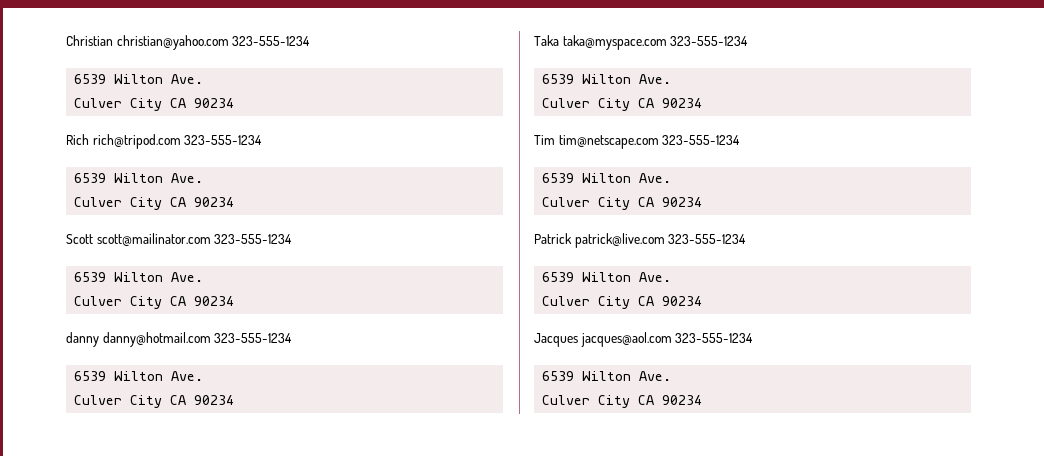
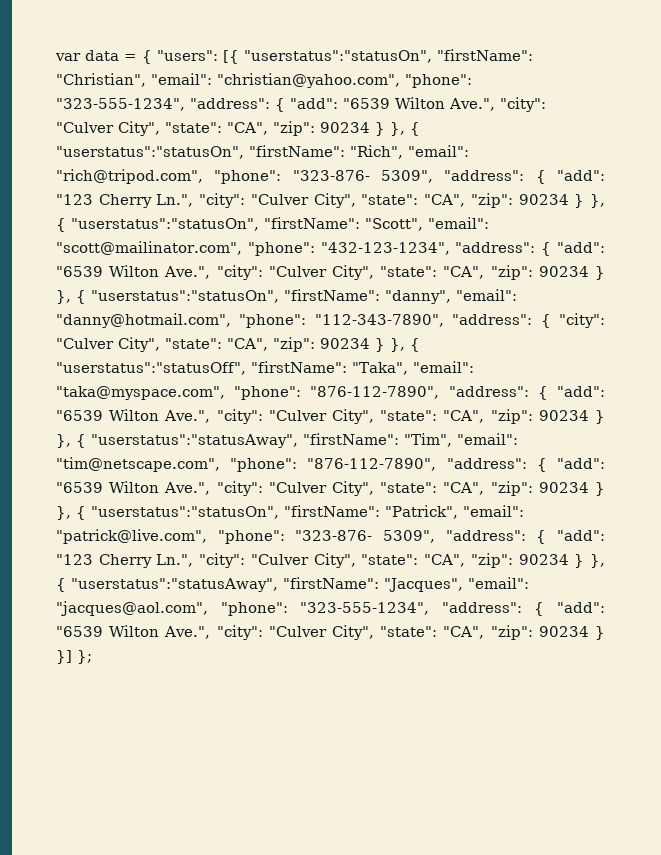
- Christian christian@yahoo.com 323-555-1234
- 6539 Wilton Ave.
- Culver City CA 90234
- Rich rich@tripod.com 323-555-1234
- 6539 Wilton Ave.
- Culver City CA 90234
- Scott scott@mailinator.com 323-555-1234
- 6539 Wilton Ave.
- Culver City CA 90234
- danny danny@hotmail.com 323-555-1234
- 6539 Wilton Ave.
- Culver City CA 90234
- Taka taka@myspace.com 323-555-1234
- 6539 Wilton Ave.
- Culver City CA 90234
- Tim tim@netscape.com 323-555-1234
- 6539 Wilton Ave.
- Culver City CA 90234
- Patrick patrick@live.com 323-555-1234
- 6539 Wilton Ave.
- Culver City CA 90234
- Jacques jacques@aol.com 323-555-1234
- 6539 Wilton Ave.
- Culver City CA 90234
+ var data = { "users": [{ "userstatus":"statusOn", "firstName": "Christian", "email": "christian@yahoo.com", "phone": "323-555-1234", "address": { "add": "6539 Wilton Ave.", "city": "Culver City", "state": "CA", "zip": 90234 } }, { "userstatus":"statusOn", "firstName": "Rich", "email": "rich@tripod.com", "phone": "323-876- 5309", "address": { "add": "123 Cherry Ln.", "city": "Culver City", "state": "CA", "zip": 90234 } }, { "userstatus":"statusOn", "firstName": "Scott", "email": "scott@mailinator.com", "phone": "432-123-1234", "address": { "add": "6539 Wilton Ave.", "city": "Culver City", "state": "CA", "zip": 90234 } }, { "userstatus":"statusOn", "firstName": "danny", "email": "danny@hotmail.com", "phone": "112-343-7890", "address": { "city": "Culver City", "state": "CA", "zip": 90234 } }, { "userstatus":"statusOff", "firstName": "Taka", "email": "taka@myspace.com", "phone": "876-112-7890", "address": { "add": "6539 Wilton Ave.", "city": "Culver City", "state": "CA", "zip": 90234 } }, { "userstatus":"statusAway", "firstName": "Tim", "email": "tim@netscape.com", "phone": "876-112-7890", "address": { "add": "6539 Wilton Ave.", "city": "Culver City", "state": "CA", "zip": 90234 } }, { "userstatus":"statusOn", "firstName": "Patrick", "email": "patrick@live.com", "phone": "323-876- 5309", "address": { "add": "123 Cherry Ln.", "city": "Culver City", "state": "CA", "zip": 90234 } }, { "userstatus":"statusAway", "firstName": "Jacques", "email": "jacques@aol.com", "phone": "323-555-1234", "address": { "add": "6539 Wilton Ave.", "city": "Culver City", "state": "CA", "zip": 90234 } }] };

